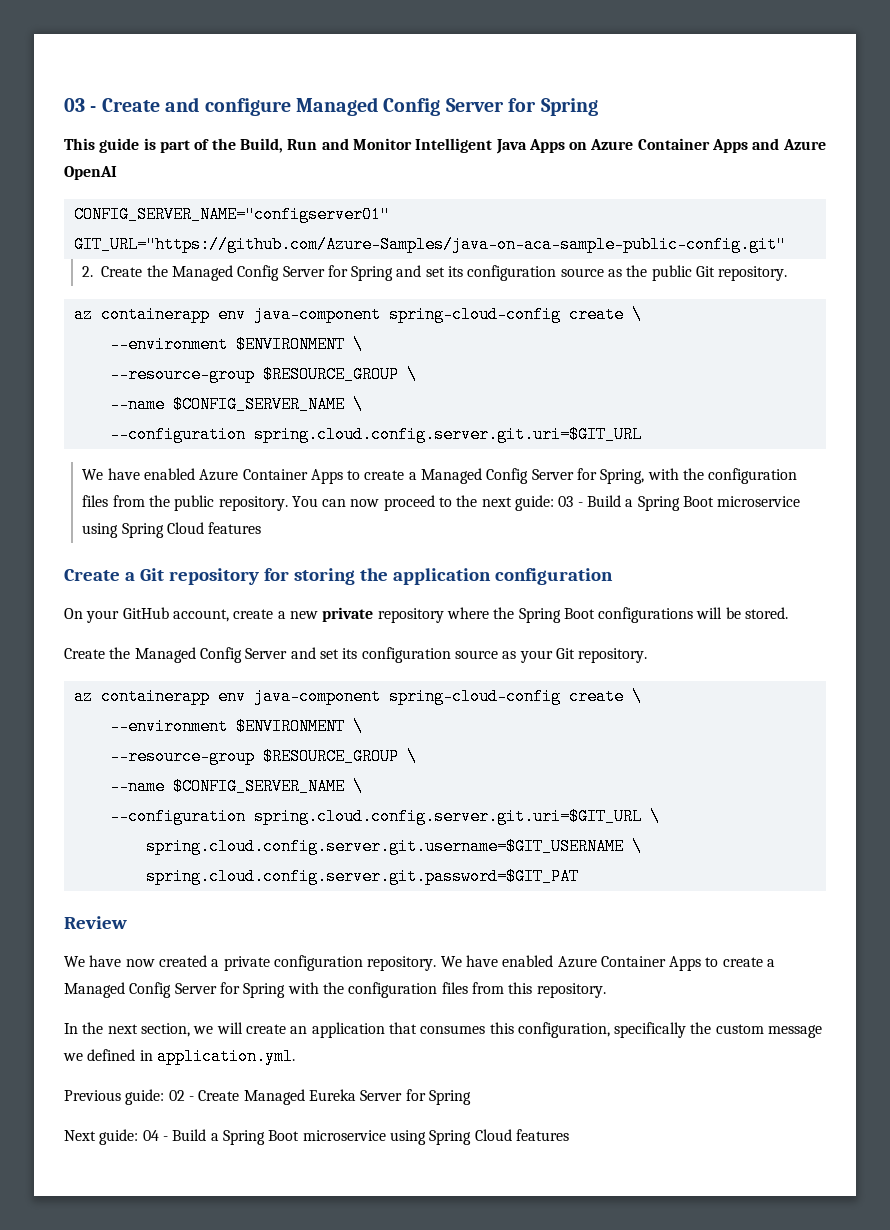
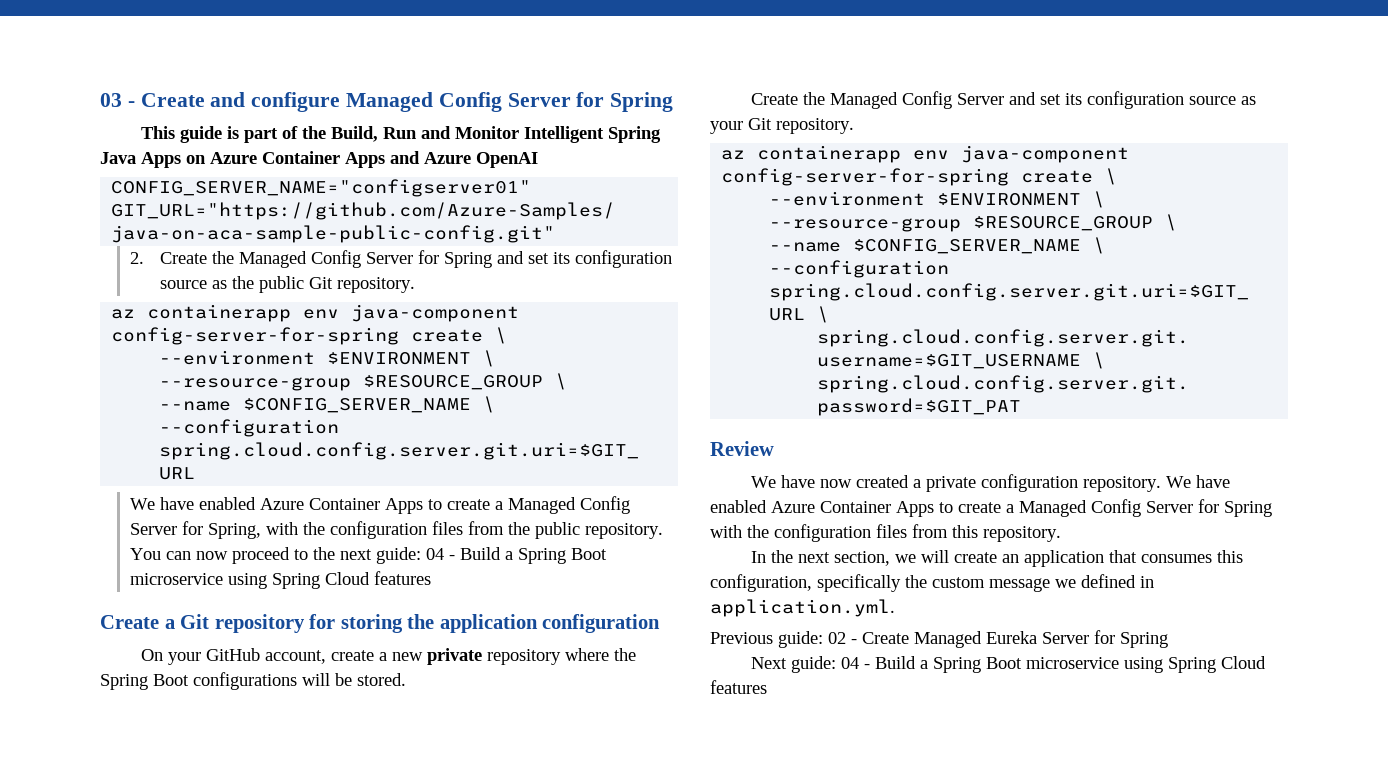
- This guide is part of the Build, Run and Monitor Intelligent Java Apps on Azure Container Apps and Azure OpenAI
+ This guide is part of the Build, Run and Monitor Intelligent Spring Java Apps on Azure Container Apps and Azure OpenAI
  2. Create the Managed Config Server for Spring and set its configuration source as the public Git repository.
- az containerapp env java-component spring-cloud-config create \
+ az containerapp env java-component config-server-for-spring create \
- You can now proceed to the next guide: 03 - Build a Spring Boot microservice using Spring Cloud features
+ You can now proceed to the next guide: 04 - Build a Spring Boot microservice using Spring Cloud features
  Create the Managed Config Server and set its configuration source as your Git repository.
- az containerapp env java-component spring-cloud-config create \
+ az containerapp env java-component config-server-for-spring create \

